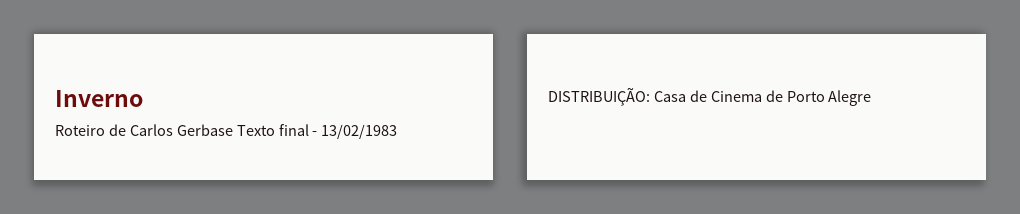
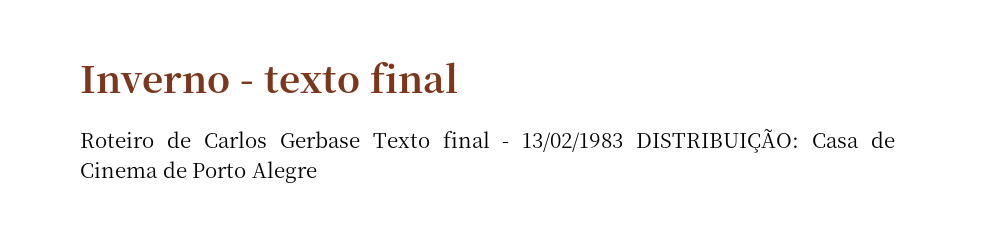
- Inverno
+ Inverno - texto final

